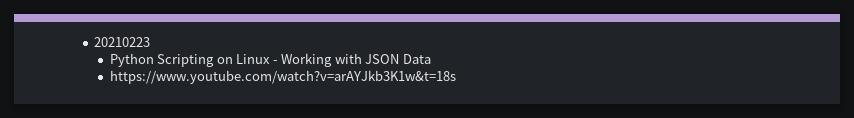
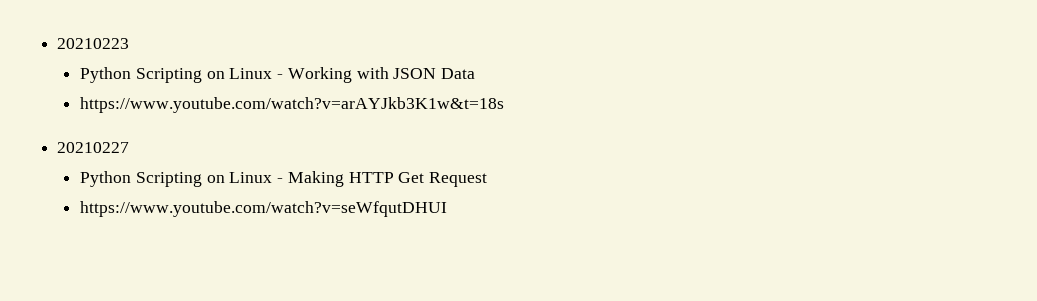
+ 20210227
+ Python Scripting on Linux - Making HTTP Get Request
+ https://www.youtube.com/watch?v=seWfqutDHUI

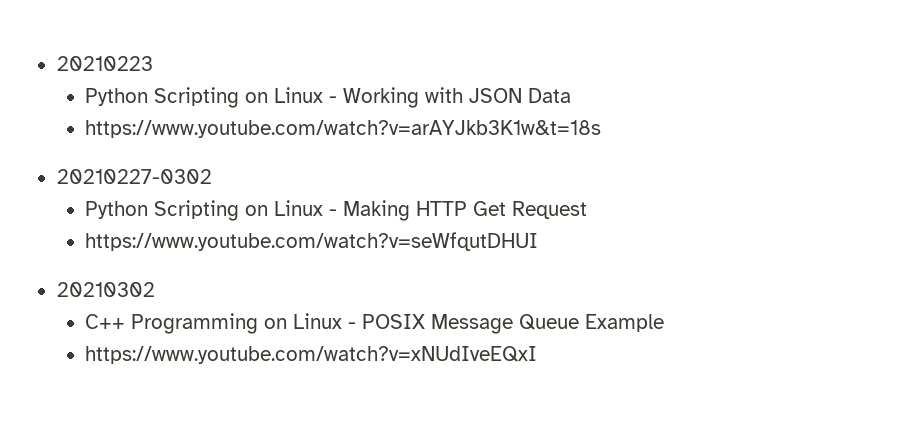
- 20210227
+ 20210227-0302
+ 20210302
+ C++ Programming on Linux - POSIX Message Queue Example
+ https://www.youtube.com/watch?v=xNUdIveEQxI

